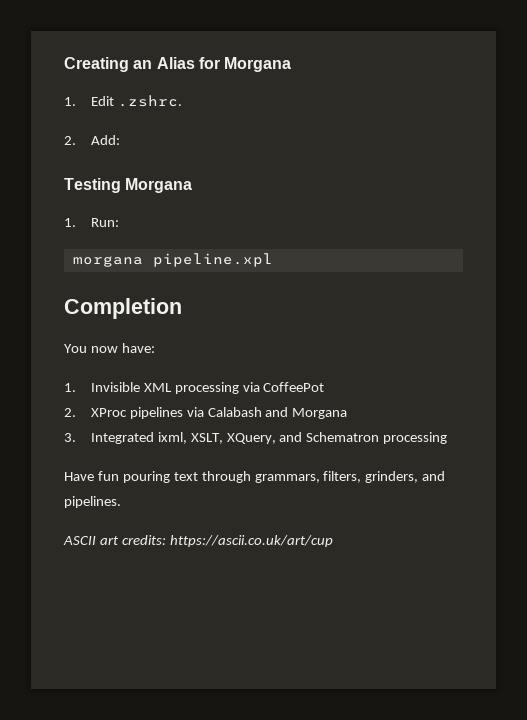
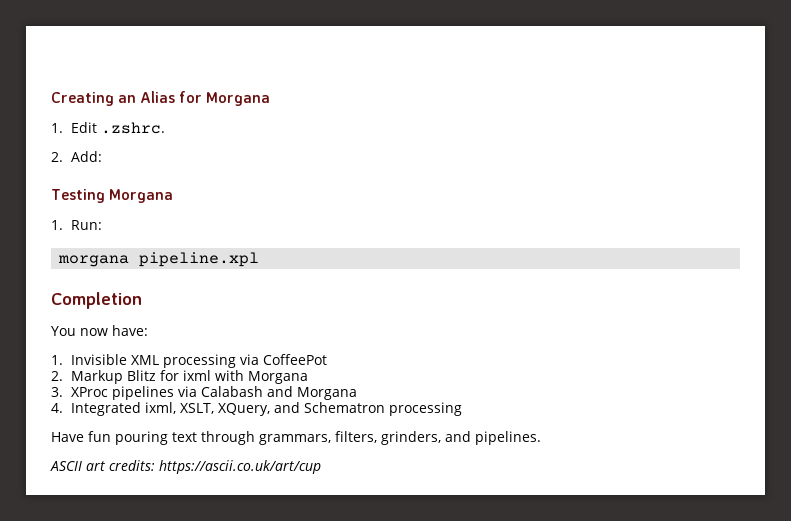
- 2. XProc pipelines via Calabash and Morgana
+ 2. Markup Blitz for ixml with Morgana
+ 3. XProc pipelines via Calabash and Morgana
- 3. Integrated ixml, XSLT, XQuery, and Schematron processing
+ 4. Integrated ixml, XSLT, XQuery, and Schematron processing

